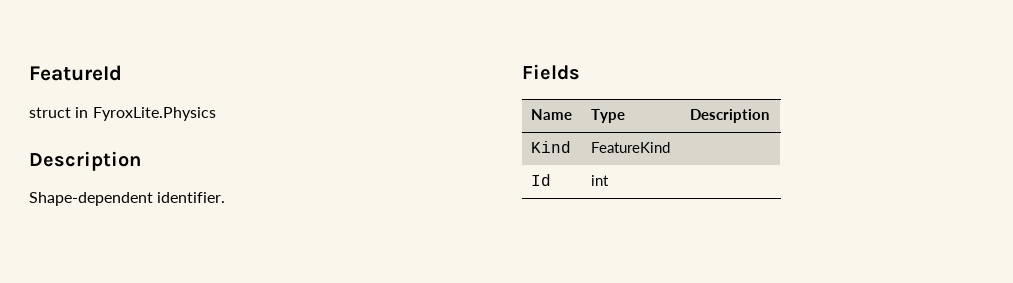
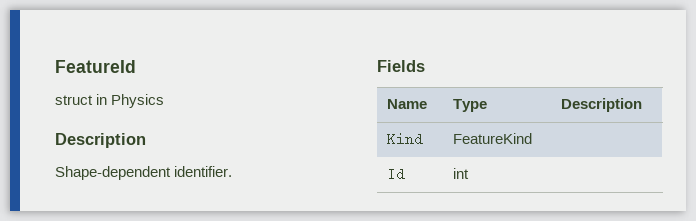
- struct in FyroxLite.Physics
+ struct in Physics

